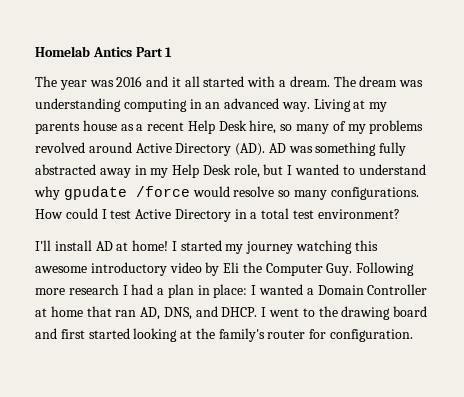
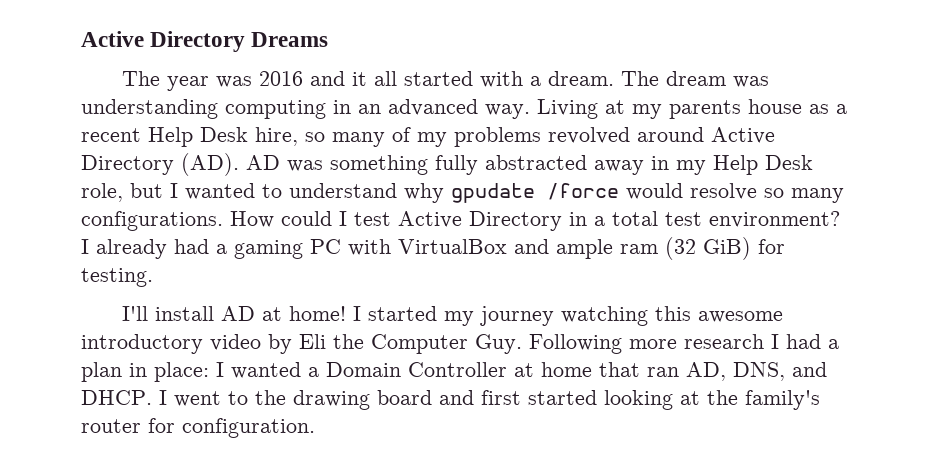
- Homelab Antics Part 1
+ Active Directory Dreams
+ I already had a gaming PC with VirtualBox and ample ram (32 GiB) for testing.

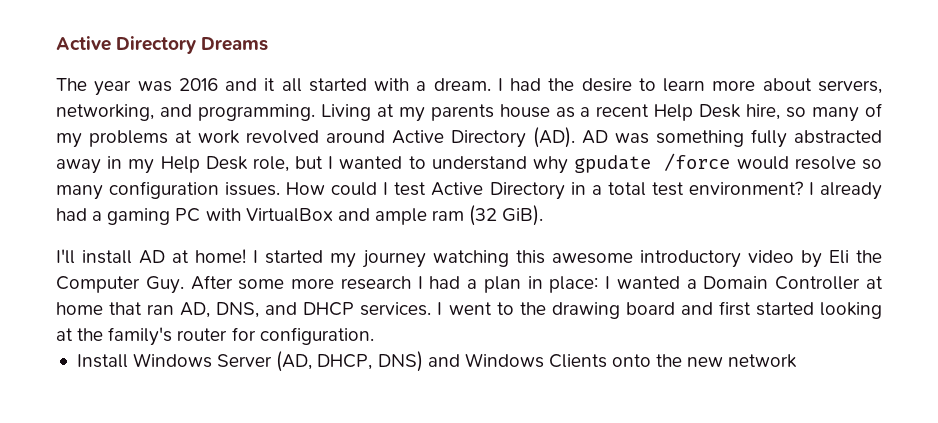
- The dream was understanding computing in an advanced way.
+ I had the desire to learn more about servers, networking, and programming.
- Living at my parents house as a recent Help Desk hire, so many of my problems revolved around Active Directory (AD). AD was something fully abstracted away in my Help Desk role, but I wanted to understand why gpudate /force would resolve so many configurations.
+ Living at my parents house as a recent Help Desk hire, so many of my problems at work revolved around Active Directory (AD). AD was something fully abstracted away in my Help Desk role, but I wanted to understand why gpudate /force would resolve so many configuration issues.
- I already had a gaming PC with VirtualBox and ample ram (32 GiB) for testing.
+ I already had a gaming PC with VirtualBox and ample ram (32 GiB).
- I started my journey watching this awesome introductory video by Eli the Computer Guy. Following more research I had a plan in place: I wanted a Domain Controller at home that ran AD, DNS, and DHCP.
+ I started my journey watching this awesome introductory video by Eli the Computer Guy. After some more research I had a plan in place: I wanted a Domain Controller at home that ran AD, DNS, and DHCP services.
+ Install Windows Server (AD, DHCP, DNS) and Windows Clients onto the new network

